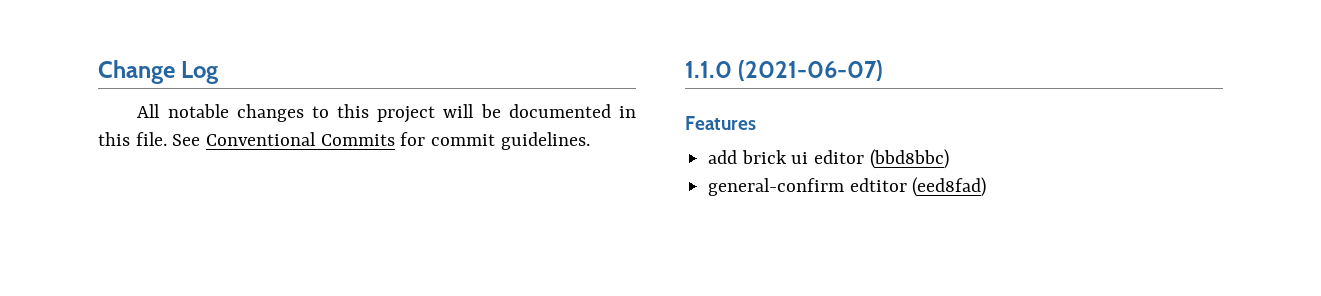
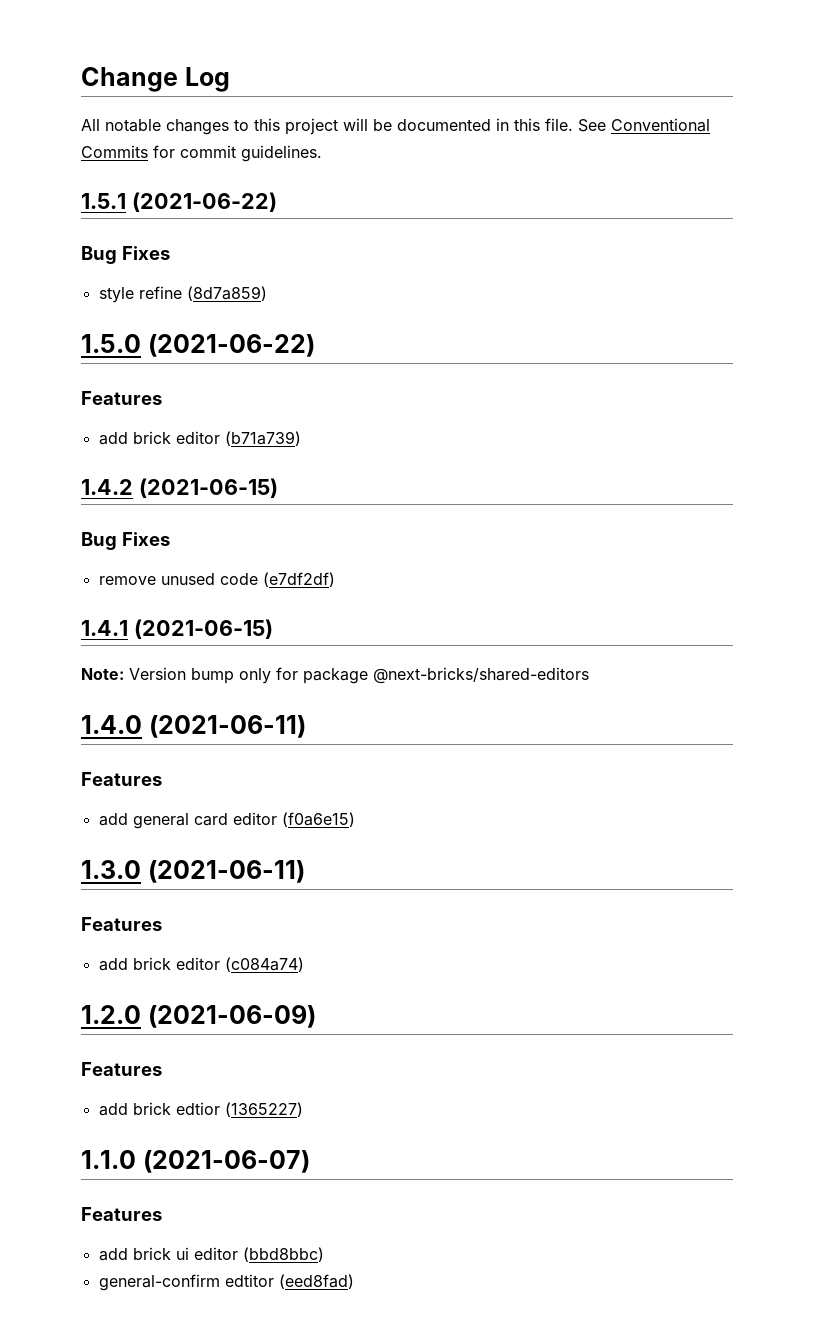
+ 1.5.1 (2021-06-22)
+ Bug Fixes
+ style refine (8d7a859)
+ 1.5.0 (2021-06-22)
+ Features
+ add brick editor (b71a739)
+ 1.4.2 (2021-06-15)
+ Bug Fixes
+ remove unused code (e7df2df)
+ 1.4.1 (2021-06-15)
+ Note: Version bump only for package @next-bricks/shared-editors
+ 1.4.0 (2021-06-11)
+ Features
+ add general card editor (f0a6e15)
+ 1.3.0 (2021-06-11)
+ Features
+ add brick editor (c084a74)
+ 1.2.0 (2021-06-09)
+ Features
+ add brick edtior (1365227)

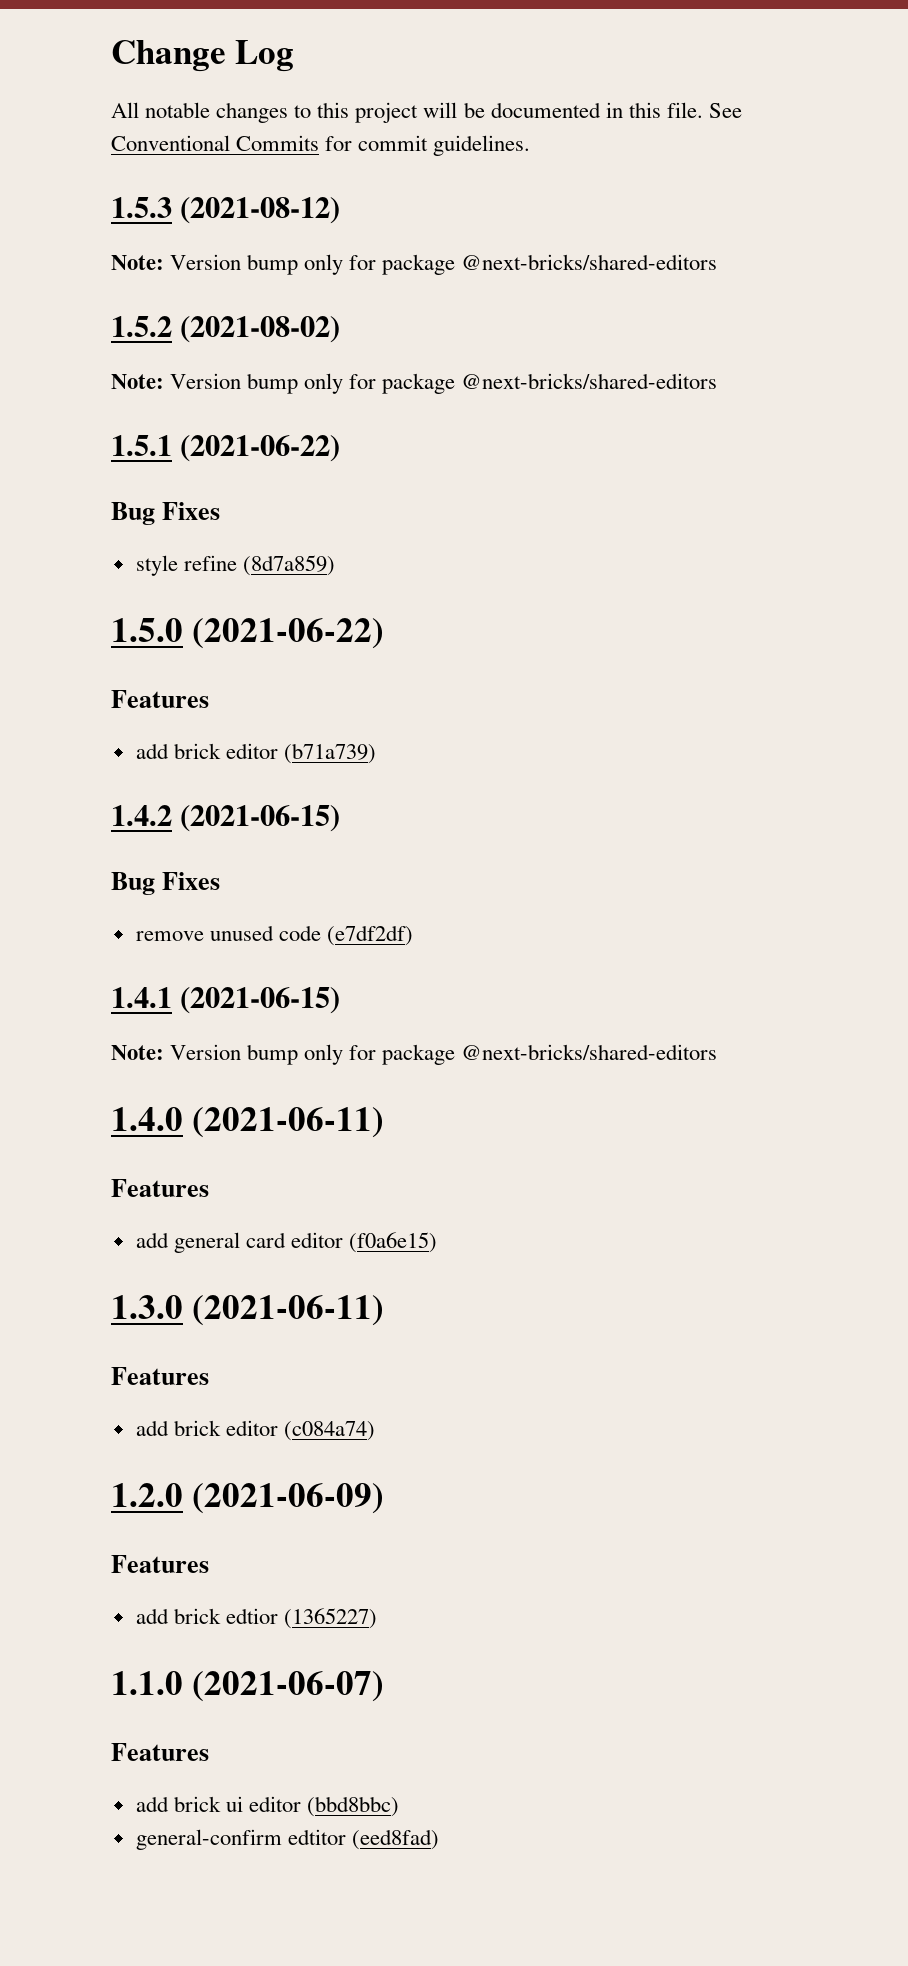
+ 1.5.3 (2021-08-12)
+ Note: Version bump only for package @next-bricks/shared-editors
+ 1.5.2 (2021-08-02)
+ Note: Version bump only for package @next-bricks/shared-editors

